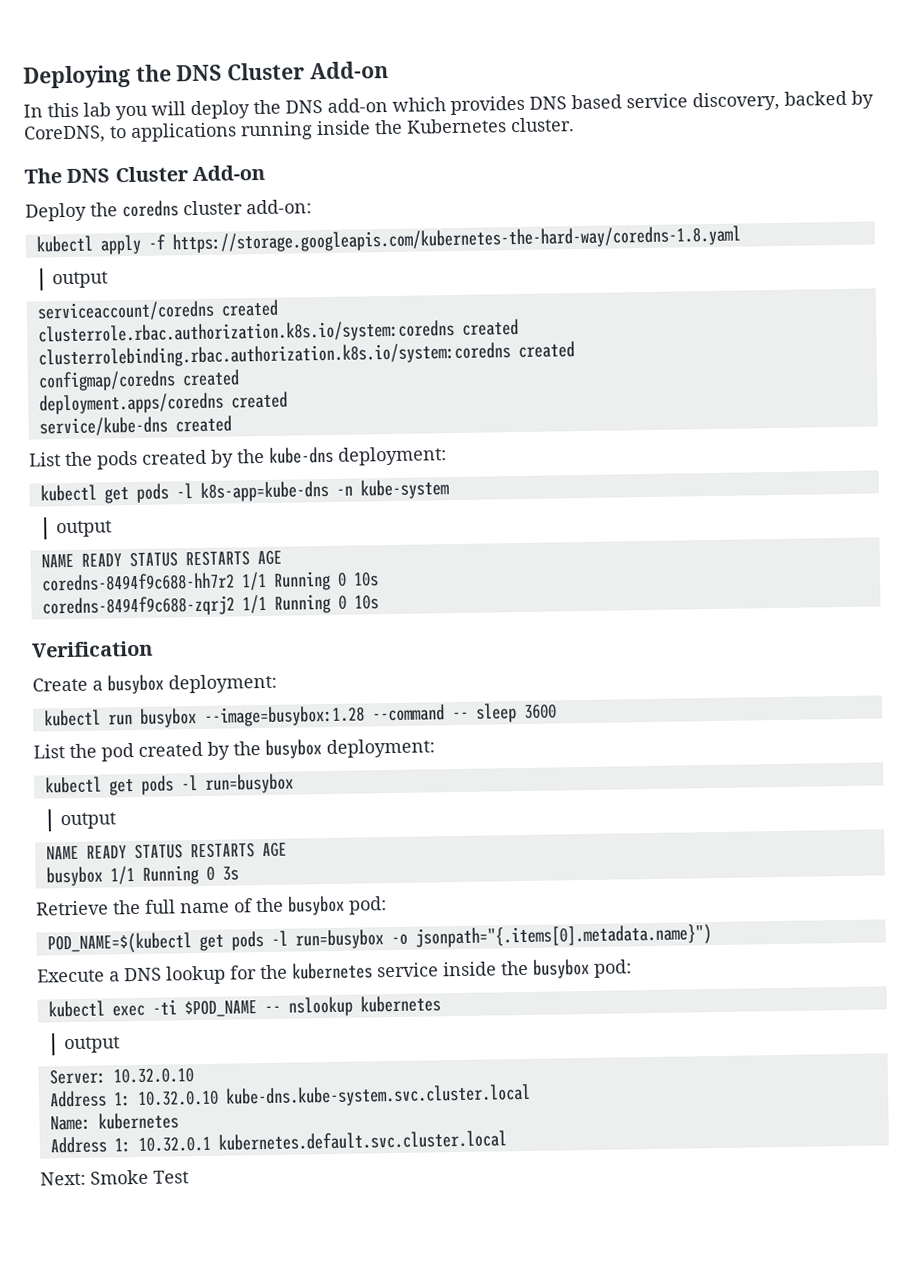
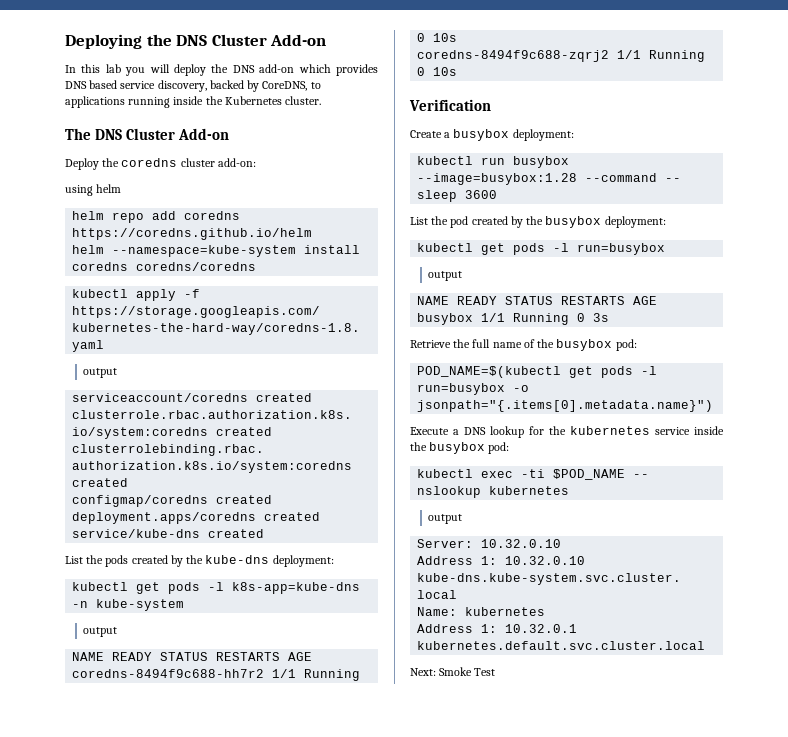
+ using helm
+ helm repo add coredns https://coredns.github.io/helm
+ helm --namespace=kube-system install coredns coredns/coredns

